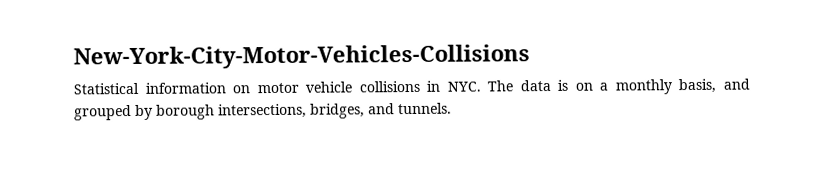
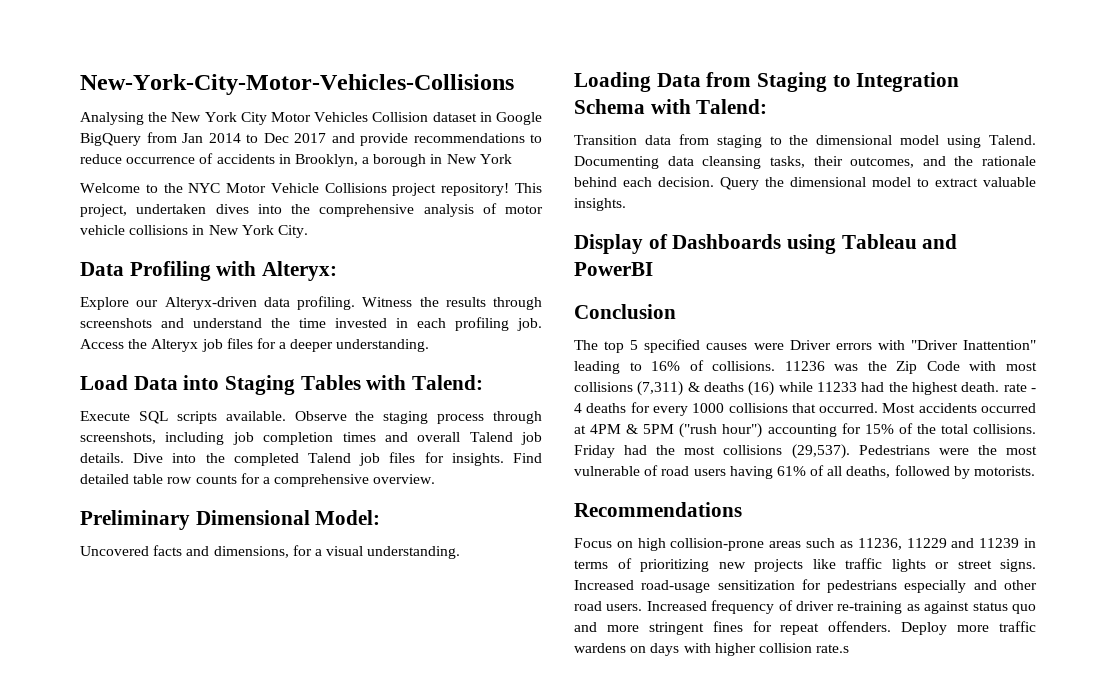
- Statistical information on motor vehicle collisions in NYC. The data is on a monthly basis, and grouped by borough intersections, bridges, and tunnels.
+ Analysing the New York City Motor Vehicles Collision dataset in Google BigQuery from Jan 2014 to Dec 2017 and provide recommendations to reduce occurrence of accidents in Brooklyn, a borough in New York
+ Welcome to the NYC Motor Vehicle Collisions project repository! This project, undertaken dives into the comprehensive analysis of motor vehicle collisions in New York City.
+ Data Profiling with Alteryx:
+ Explore our Alteryx-driven data profiling. Witness the results through screenshots and understand the time invested in each profiling job. Access the Alteryx job files for a deeper understanding.
+ Load Data into Staging Tables with Talend:
+ Execute SQL scripts available. Observe the staging process through screenshots, including job completion times and overall Talend job details. Dive into the completed Talend job files for insights. Find detailed table row counts for a comprehensive overview.
+ Preliminary Dimensional Model:
+ Uncovered facts and dimensions, for a visual understanding.
+ Loading Data from Staging to Integration Schema with Talend:
+ Transition data from staging to the dimensional model using Talend. Documenting data cleansing tasks, their outcomes, and the rationale behind each decision. Query the dimensional model to extract valuable insights.
+ Display of Dashboards using Tableau and PowerBI
+ Conclusion
+ The top 5 specified causes were Driver errors with "Driver Inattention" leading to 16% of collisions. 11236 was the Zip Code with most collisions (7,311) & deaths (16) while 11233 had the highest death. rate - 4 deaths for every 1000 collisions that occurred. Most accidents occurred at 4PM & 5PM ("rush hour") accounting for 15% of the total collisions. Friday had the most collisions (29,537). Pedestrians were the most vulnerable of road users having 61% of all deaths, followed by motorists.
+ Recommendations
+ Focus on high collision-prone areas such as 11236, 11229 and 11239 in terms of prioritizing new projects like traffic lights or street signs. Increased road-usage sensitization for pedestrians especially and other road users. Increased frequency of driver re-training as against status quo and more stringent fines for repeat offenders. Deploy more traffic wardens on days with higher collision rate.s

